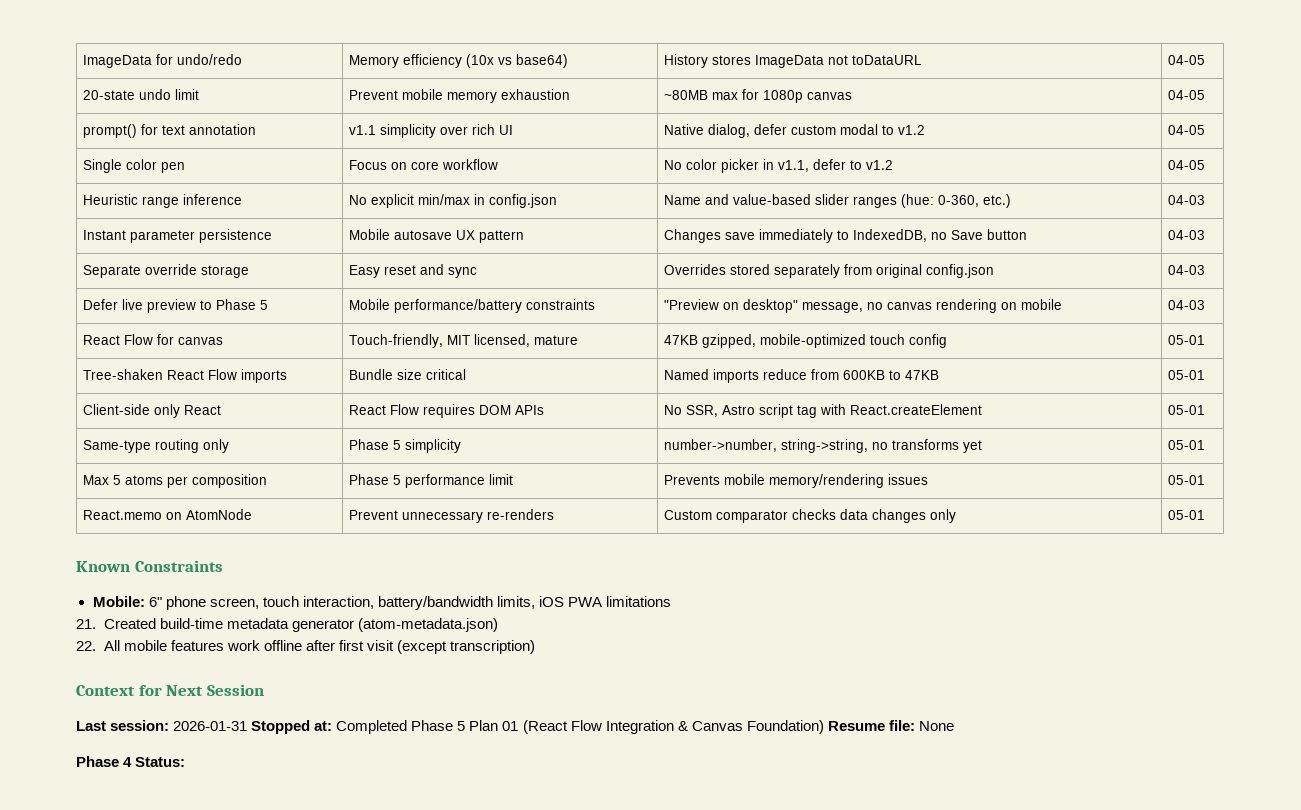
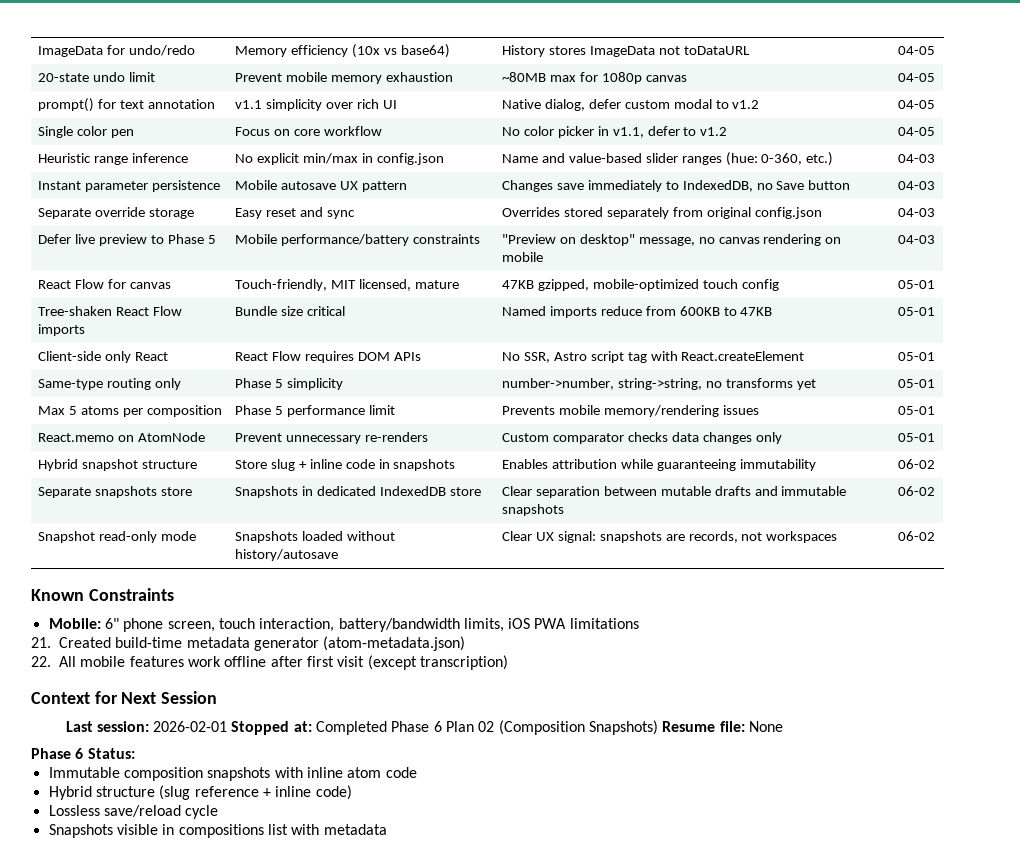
+ Hybrid snapshot structure | Store slug + inline code in snapshots | Enables attribution while guaranteeing immutability | 06-02
+ Separate snapshots store | Snapshots in dedicated IndexedDB store | Clear separation between mutable drafts and immutable snapshots | 06-02
+ Snapshot read-only mode | Snapshots loaded without history/autosave | Clear UX signal: snapshots are records, not workspaces | 06-02
- Last session: 2026-01-31 Stopped at: Completed Phase 5 Plan 01 (React Flow Integration & Canvas Foundation) Resume file: None
+ Last session: 2026-02-01 Stopped at: Completed Phase 6 Plan 02 (Composition Snapshots) Resume file: None
- Phase 4 Status:
+ Phase 6 Status:
+ Immutable composition snapshots with inline atom code
+ Hybrid structure (slug reference + inline code)
+ Lossless save/reload cycle
+ Snapshots visible in compositions list with metadata

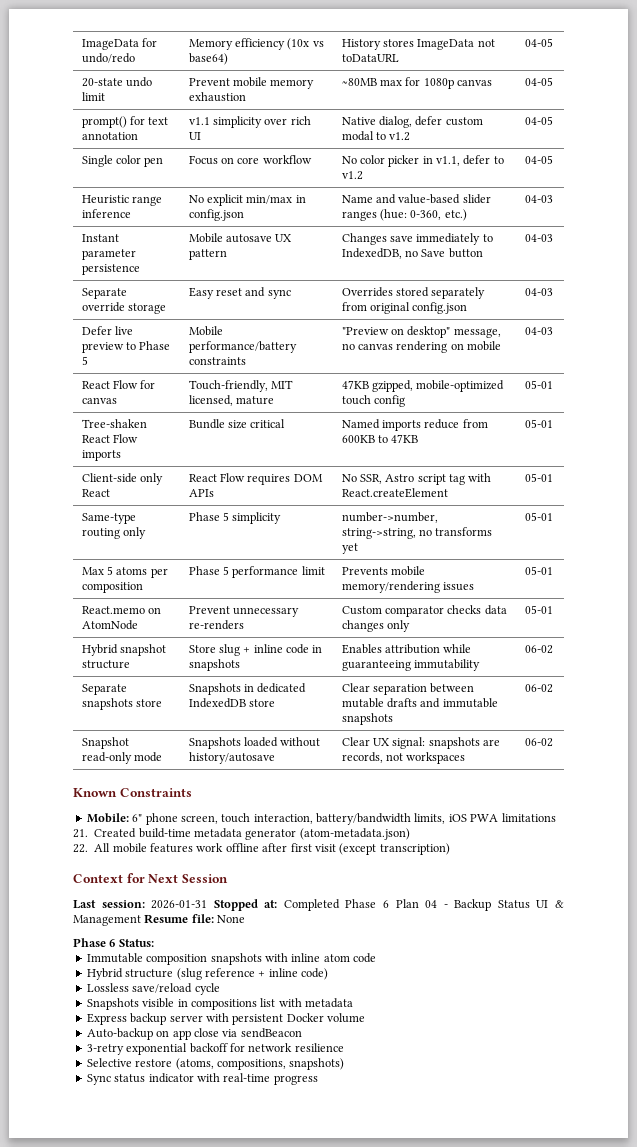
- Last session: 2026-02-01 Stopped at: Completed Phase 6 Plan 02 (Composition Snapshots) Resume file: None
+ Last session: 2026-01-31 Stopped at: Completed Phase 6 Plan 04 - Backup Status UI & Management Resume file: None
+ Express backup server with persistent Docker volume
+ Auto-backup on app close via sendBeacon
+ 3-retry exponential backoff for network resilience
+ Selective restore (atoms, compositions, snapshots)
+ Sync status indicator with real-time progress

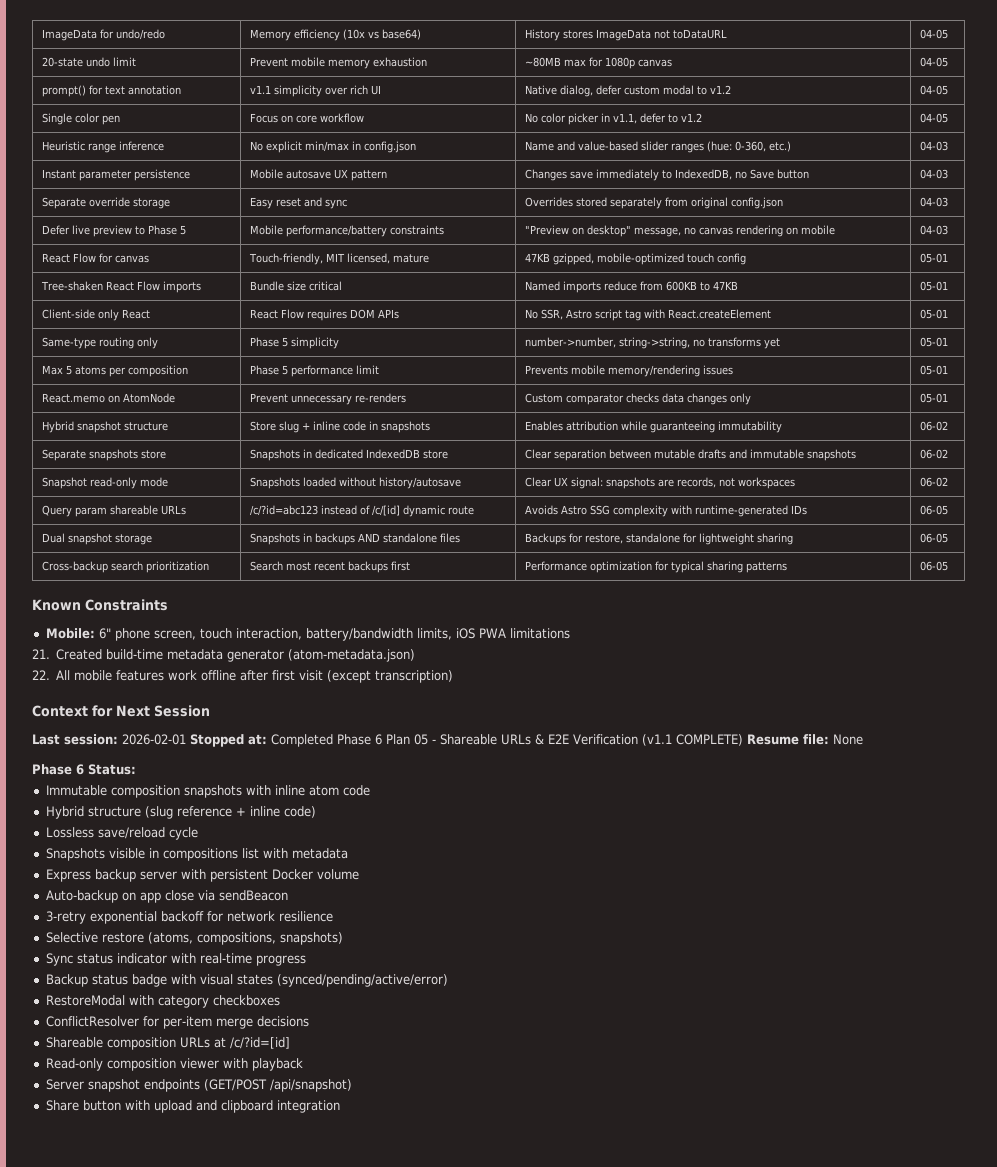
+ Query param shareable URLs | /c/?id=abc123 instead of /c/[id] dynamic route | Avoids Astro SSG complexity with runtime-generated IDs | 06-05
+ Dual snapshot storage | Snapshots in backups AND standalone files | Backups for restore, standalone for lightweight sharing | 06-05
+ Cross-backup search prioritization | Search most recent backups first | Performance optimization for typical sharing patterns | 06-05
- Last session: 2026-01-31 Stopped at: Completed Phase 6 Plan 04 - Backup Status UI & Management Resume file: None
+ Last session: 2026-02-01 Stopped at: Completed Phase 6 Plan 05 - Shareable URLs & E2E Verification (v1.1 COMPLETE) Resume file: None
+ Backup status badge with visual states (synced/pending/active/error)
+ RestoreModal with category checkboxes
+ ConflictResolver for per-item merge decisions
+ Shareable composition URLs at /c/?id=[id]
+ Read-only composition viewer with playback
+ Server snapshot endpoints (GET/POST /api/snapshot)
+ Share button with upload and clipboard integration

